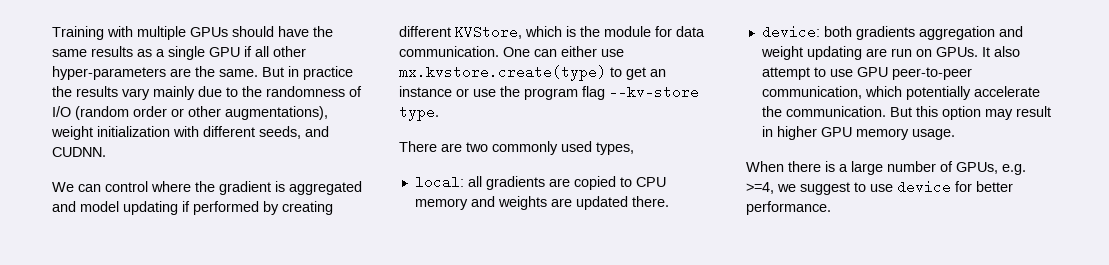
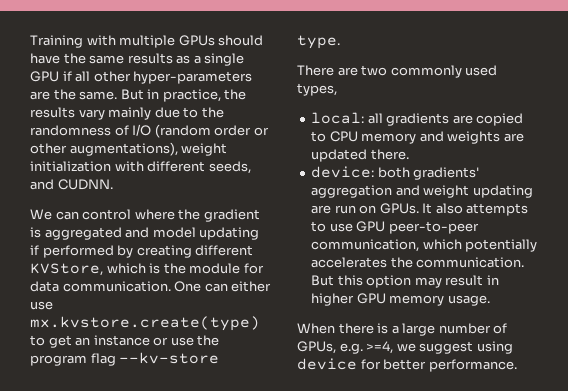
- But in practice the results vary mainly due to the randomness of I/O (random order or other augmentations), weight initialization with different seeds, and CUDNN.
+ But in practice, the results vary mainly due to the randomness of I/O (random order or other augmentations), weight initialization with different seeds, and CUDNN.
- device: both gradients aggregation and weight updating are run on GPUs.
+ device: both gradients' aggregation and weight updating are run on GPUs.
- It also attempt to use GPU peer-to-peer communication, which potentially accelerate the communication.
+ It also attempts to use GPU peer-to-peer communication, which potentially accelerates the communication.
- When there is a large number of GPUs, e.g. >=4, we suggest to use device for better performance.
+ When there is a large number of GPUs, e.g. >=4, we suggest using device for better performance.

